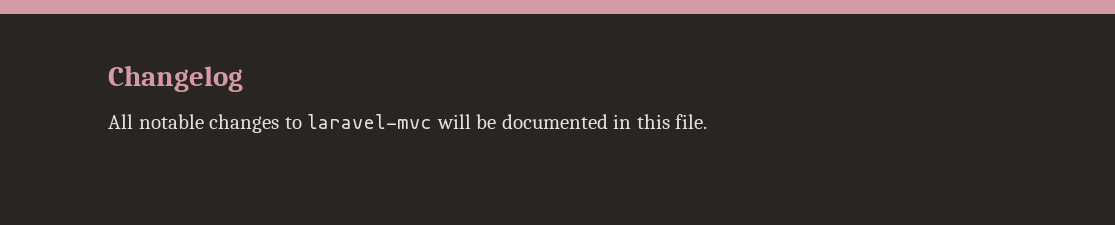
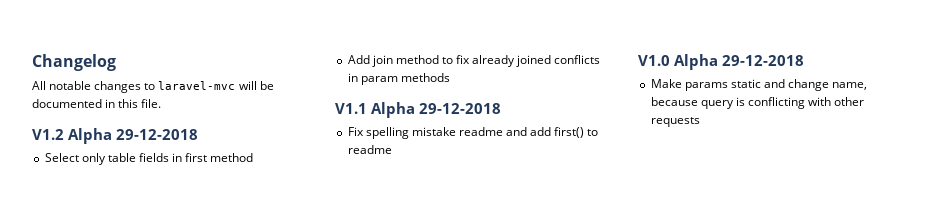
+ V1.2 Alpha 29-12-2018
+ Select only table fields in first method
+ Add join method to fix already joined conflicts in param methods
+ V1.1 Alpha 29-12-2018
+ Fix spelling mistake readme and add first() to readme
+ V1.0 Alpha 29-12-2018
+ Make params static and change name, because query is conflicting with other requests

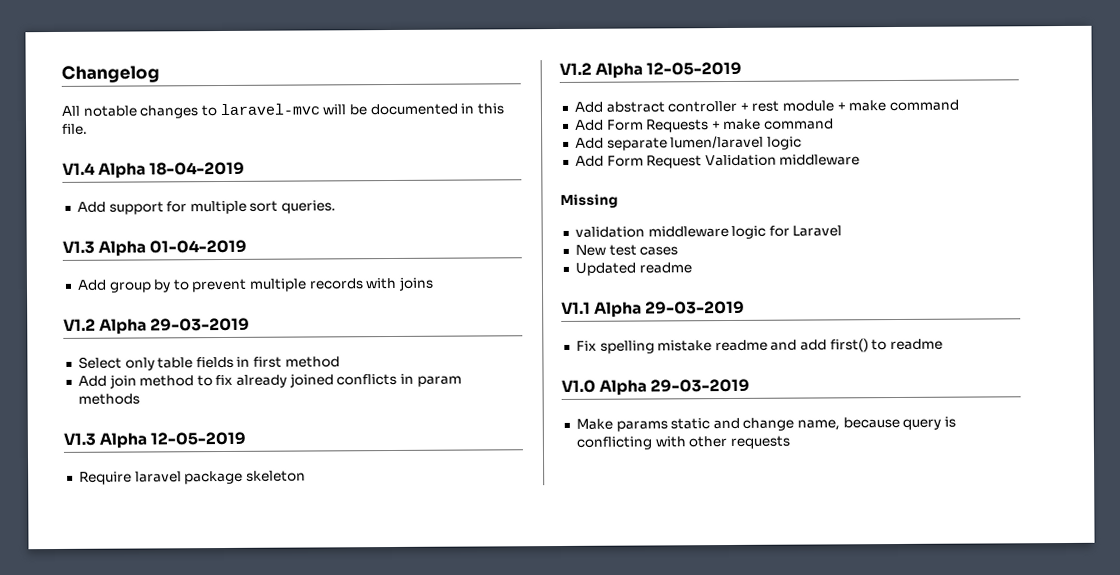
- V1.2 Alpha 29-12-2018
+ V1.4 Alpha 18-04-2019
+ Add support for multiple sort queries.
+ V1.3 Alpha 01-04-2019
+ Add group by to prevent multiple records with joins
+ V1.2 Alpha 29-03-2019
+ V1.3 Alpha 12-05-2019
+ Require laravel package skeleton
+ V1.2 Alpha 12-05-2019
+ Add abstract controller + rest module + make command
+ Add Form Requests + make command
+ Add separate lumen/laravel logic
+ Add Form Request Validation middleware
+ Missing
+ validation middleware logic for Laravel
+ New test cases
+ Updated readme
- V1.1 Alpha 29-12-2018
+ V1.1 Alpha 29-03-2019
- V1.0 Alpha 29-12-2018
+ V1.0 Alpha 29-03-2019

